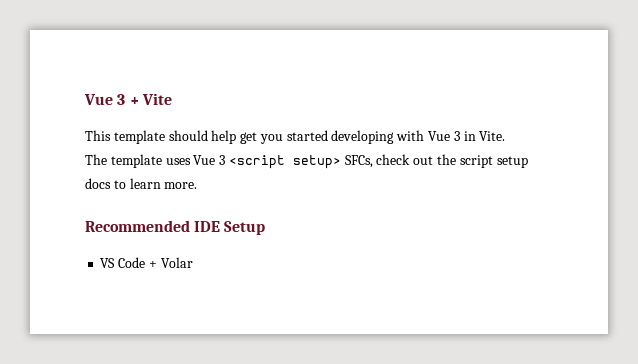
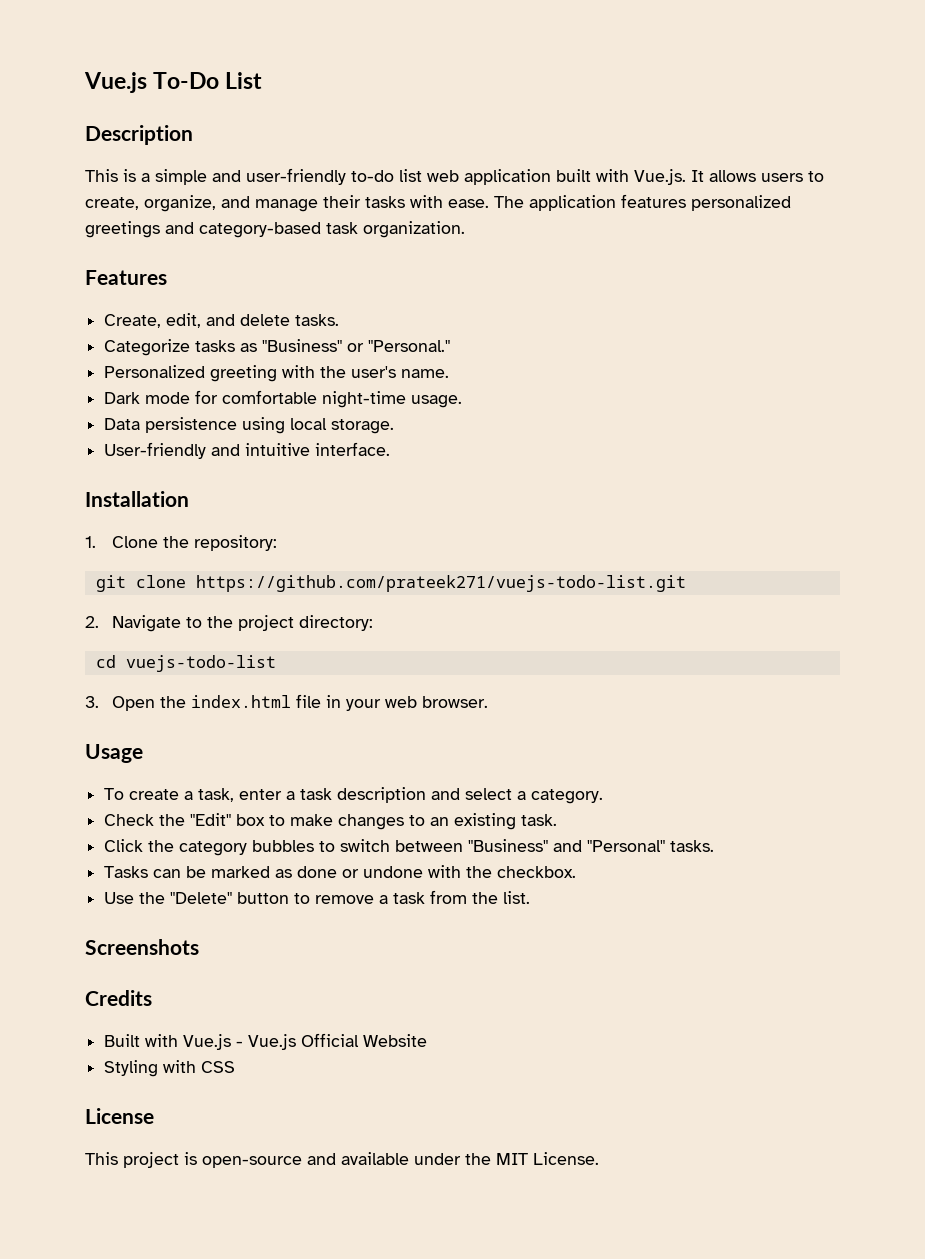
- Vue 3 + Vite
- This template should help get you started developing with Vue 3 in Vite. The template uses Vue 3 <script setup> SFCs, check out the script setup docs to learn more.
- Recommended IDE Setup
- VS Code + Volar
+ Vue.js To-Do List
+ Description
+ This is a simple and user-friendly to-do list web application built with Vue.js. It allows users to create, organize, and manage their tasks with ease. The application features personalized greetings and category-based task organization.
+ Features
+ Create, edit, and delete tasks.
+ Categorize tasks as "Business" or "Personal."
+ Personalized greeting with the user's name.
+ Dark mode for comfortable night-time usage.
+ Data persistence using local storage.
+ User-friendly and intuitive interface.
+ Installation
+ 1. Clone the repository:
+ git clone https://github.com/prateek271/vuejs-todo-list.git
+ 2. Navigate to the project directory:
+ cd vuejs-todo-list
+ 3. Open the index.html file in your web browser.
+ Usage
+ To create a task, enter a task description and select a category.
+ Check the "Edit" box to make changes to an existing task.
+ Click the category bubbles to switch between "Business" and "Personal" tasks.
+ Tasks can be marked as done or undone with the checkbox.
+ Use the "Delete" button to remove a task from the list.
+ Screenshots
+ Credits
+ Built with Vue.js - Vue.js Official Website
+ Styling with CSS
+ License
+ This project is open-source and available under the MIT License.

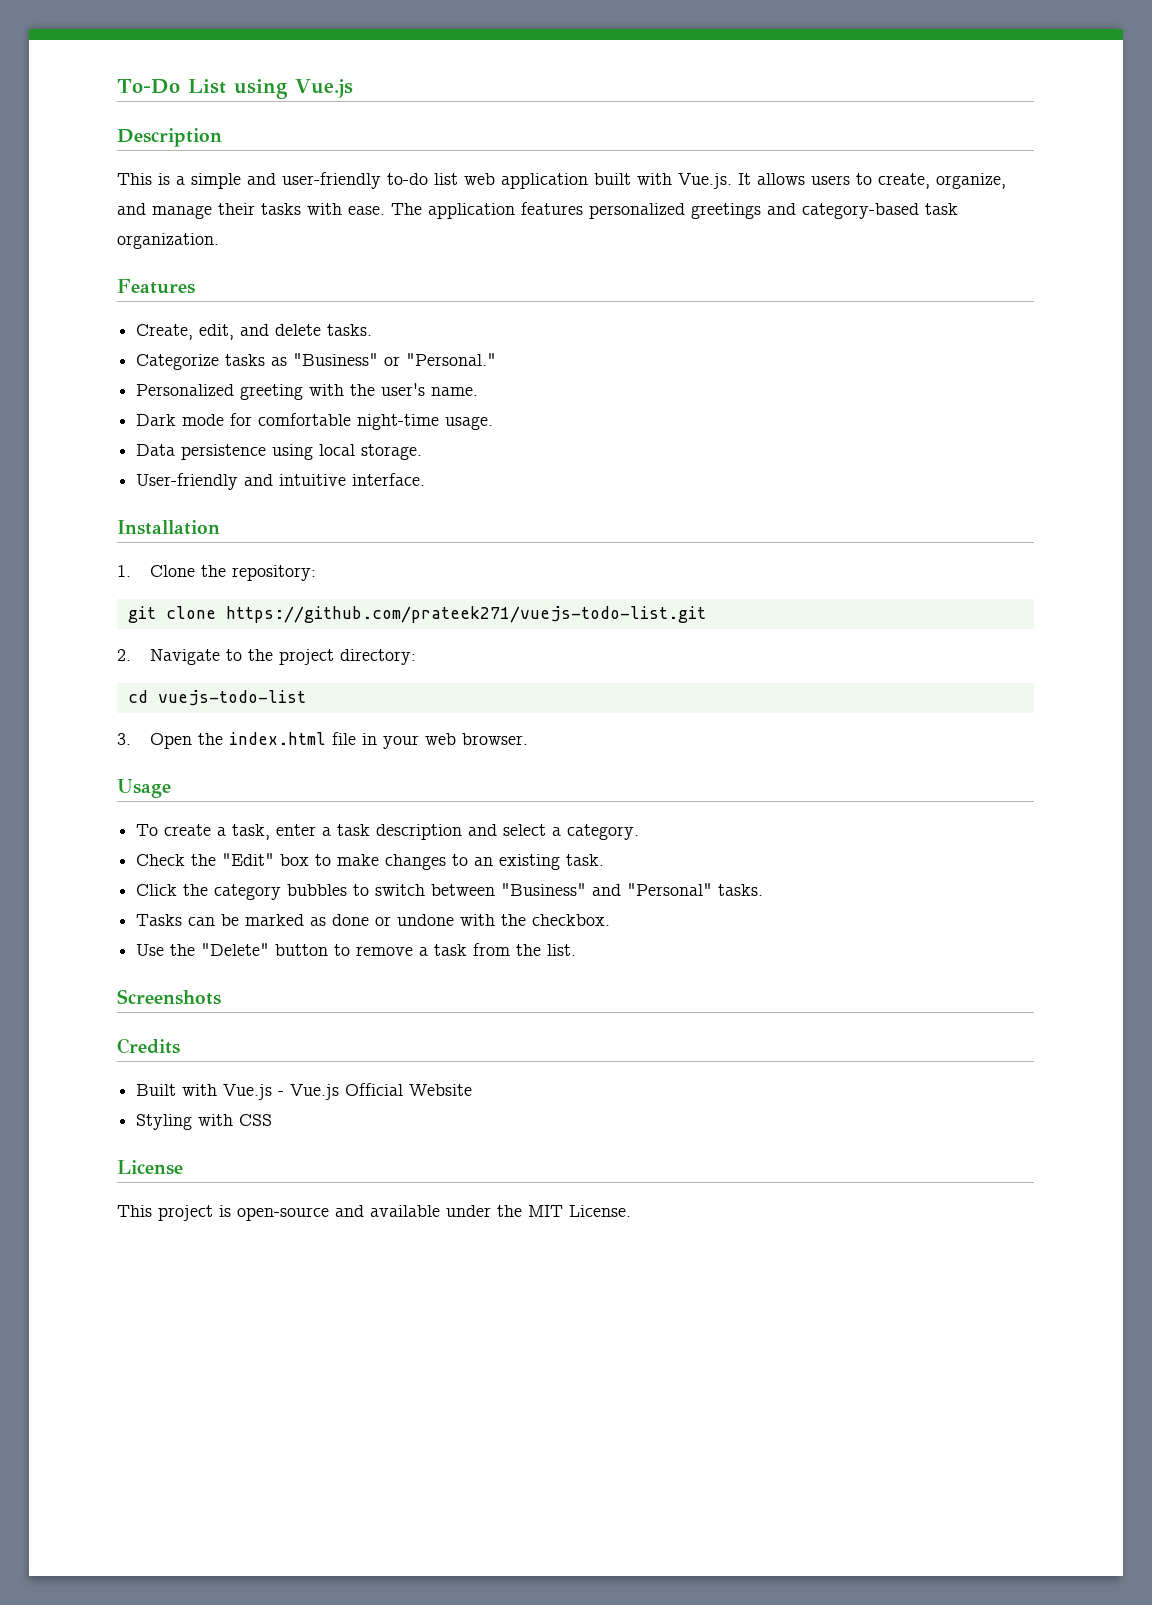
- Vue.js To-Do List
+ To-Do List using Vue.js

